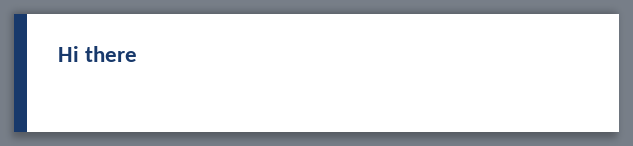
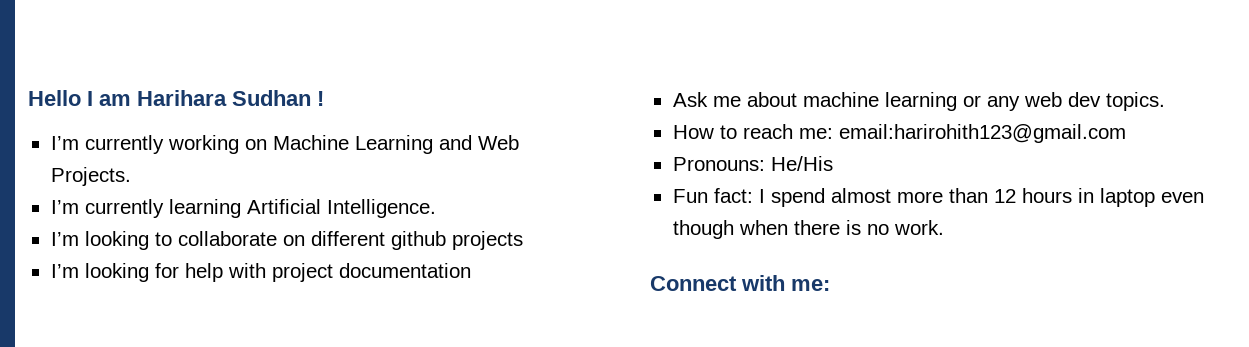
- Hi there
+ Hello I am Harihara Sudhan !
+ I’m currently working on Machine Learning and Web Projects.
+ I’m currently learning Artificial Intelligence.
+ I’m looking to collaborate on different github projects
+ I’m looking for help with project documentation
+ Ask me about machine learning or any web dev topics.
+ How to reach me: email:harirohith123@gmail.com
+ Pronouns: He/His
+ Fun fact: I spend almost more than 12 hours in laptop even though when there is no work.
+ Connect with me:

